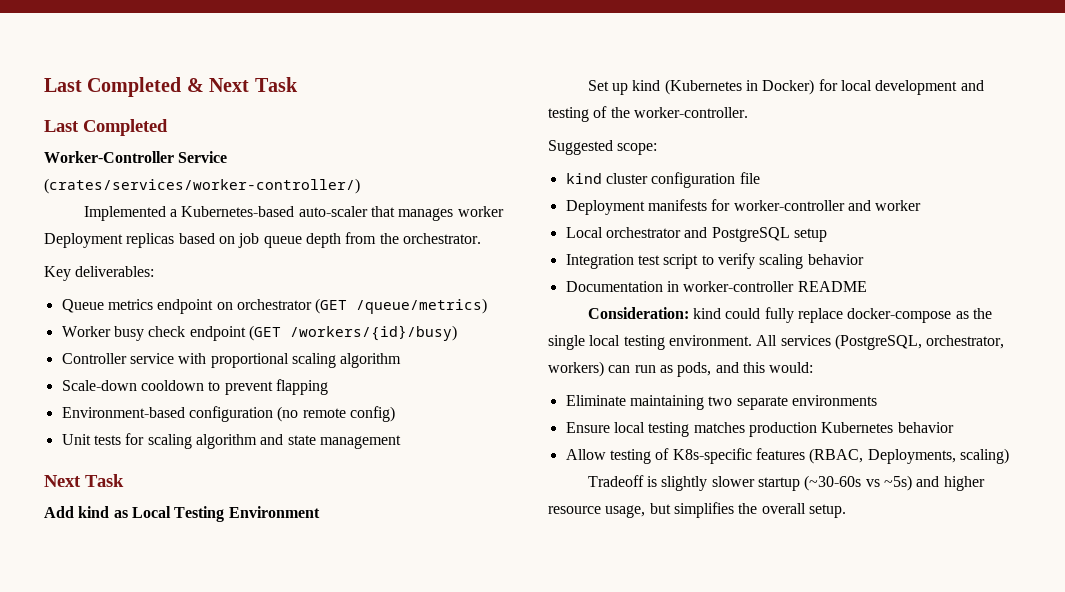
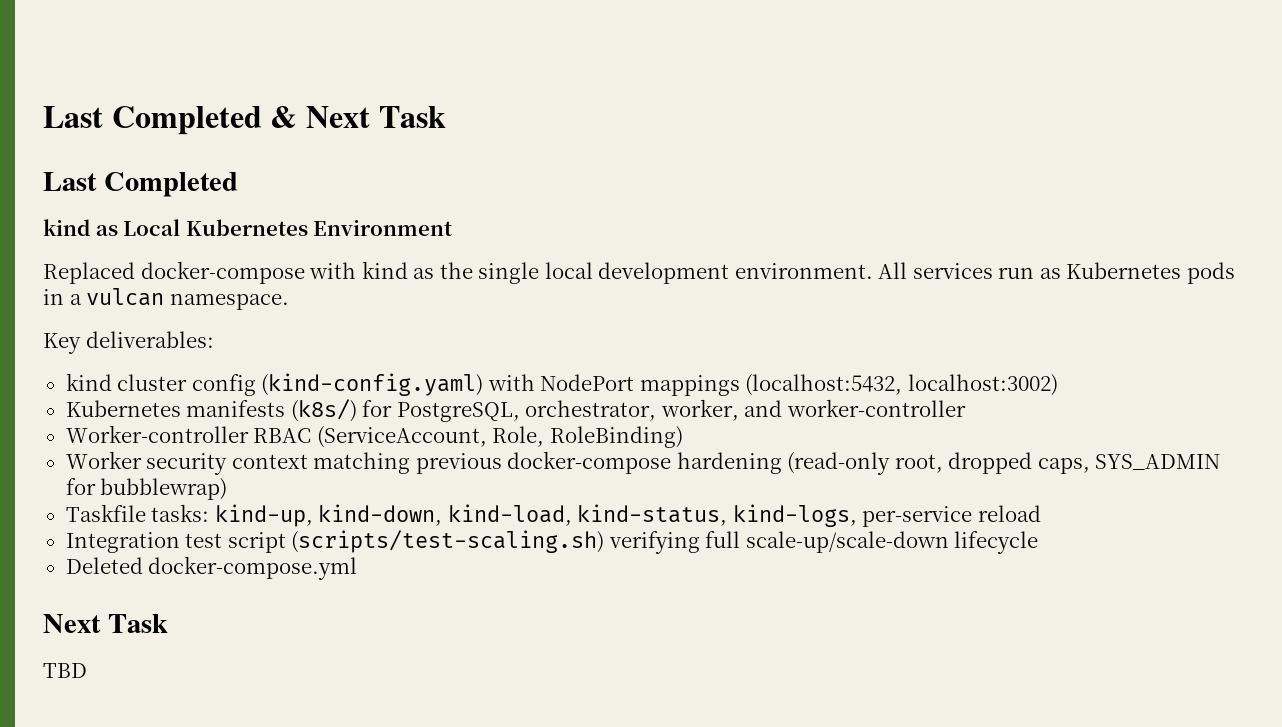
- Worker-Controller Service (crates/services/worker-controller/)
- Implemented a Kubernetes-based auto-scaler that manages worker Deployment replicas based on job queue depth from the orchestrator.
+ kind as Local Kubernetes Environment
+ Replaced docker-compose with kind as the single local development environment. All services run as Kubernetes pods in a vulcan namespace.
  Key deliverables:
- Queue metrics endpoint on orchestrator (GET /queue/metrics)
- Worker busy check endpoint (GET /workers/{id}/busy)
- Controller service with proportional scaling algorithm
- Scale-down cooldown to prevent flapping
- Environment-based configuration (no remote config)
- Unit tests for scaling algorithm and state management
+ kind cluster config (kind-config.yaml) with NodePort mappings (localhost:5432, localhost:3002)
+ Kubernetes manifests (k8s/) for PostgreSQL, orchestrator, worker, and worker-controller
+ Worker-controller RBAC (ServiceAccount, Role, RoleBinding)
+ Worker security context matching previous docker-compose hardening (read-only root, dropped caps, SYS_ADMIN for bubblewrap)
+ Taskfile tasks: kind-up, kind-down, kind-load, kind-status, kind-logs, per-service reload
+ Integration test script (scripts/test-scaling.sh) verifying full scale-up/scale-down lifecycle
+ Deleted docker-compose.yml
  Next Task
- Add kind as Local Testing Environment
- Set up kind (Kubernetes in Docker) for local development and testing of the worker-controller.
- Suggested scope:
- kind cluster configuration file
- Deployment manifests for worker-controller and worker
- Local orchestrator and PostgreSQL setup
- Integration test script to verify scaling behavior
- Documentation in worker-controller README
- Consideration: kind could fully replace docker-compose as the single local testing environment. All services (PostgreSQL, orchestrator, workers) can run as pods, and this would:
- Eliminate maintaining two separate environments
- Ensure local testing matches production Kubernetes behavior
- Allow testing of K8s-specific features (RBAC, Deployments, scaling)
- Tradeoff is slightly slower startup (~30-60s vs ~5s) and higher resource usage, but simplifies the overall setup.
+ TBD

